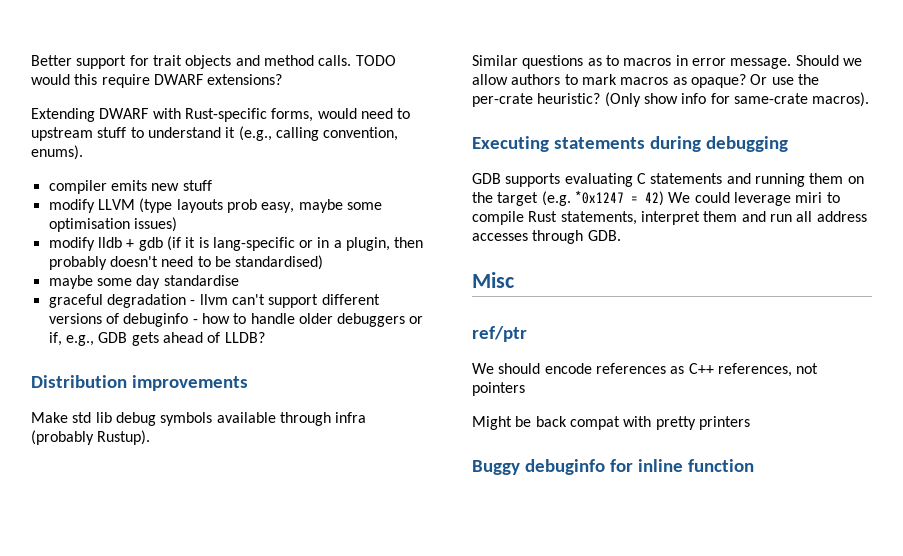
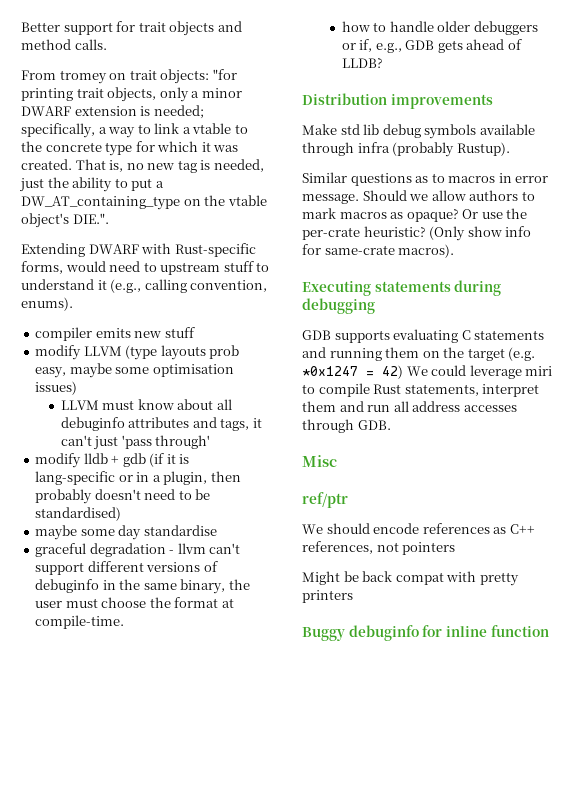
- Better support for trait objects and method calls. TODO would this require DWARF extensions?
+ Better support for trait objects and method calls.
+ From tromey on trait objects: "for printing trait objects, only a minor DWARF extension is needed; specifically, a way to link a vtable to the concrete type for which it was created. That is, no new tag is needed, just the ability to put a DW_AT_containing_type on the vtable object's DIE.".
+ LLVM must know about all debuginfo attributes and tags, it can't just 'pass through'
- graceful degradation - llvm can't support different versions of debuginfo - how to handle older debuggers or if, e.g., GDB gets ahead of LLDB?
+ graceful degradation - llvm can't support different versions of debuginfo in the same binary, the user must choose the format at compile-time.
+ how to handle older debuggers or if, e.g., GDB gets ahead of LLDB?

